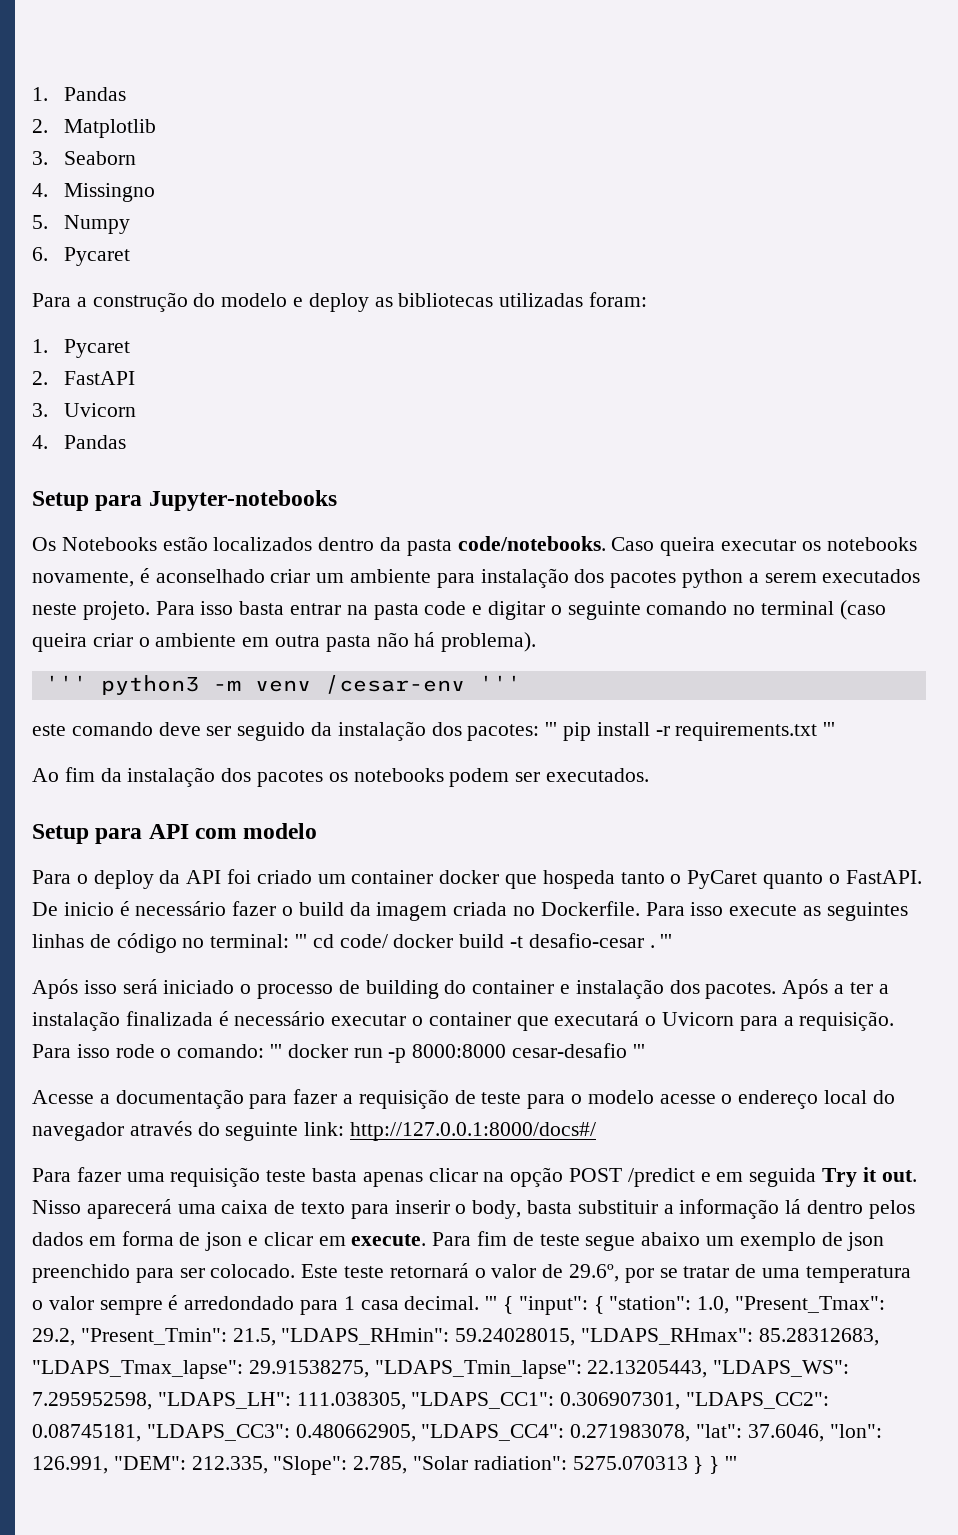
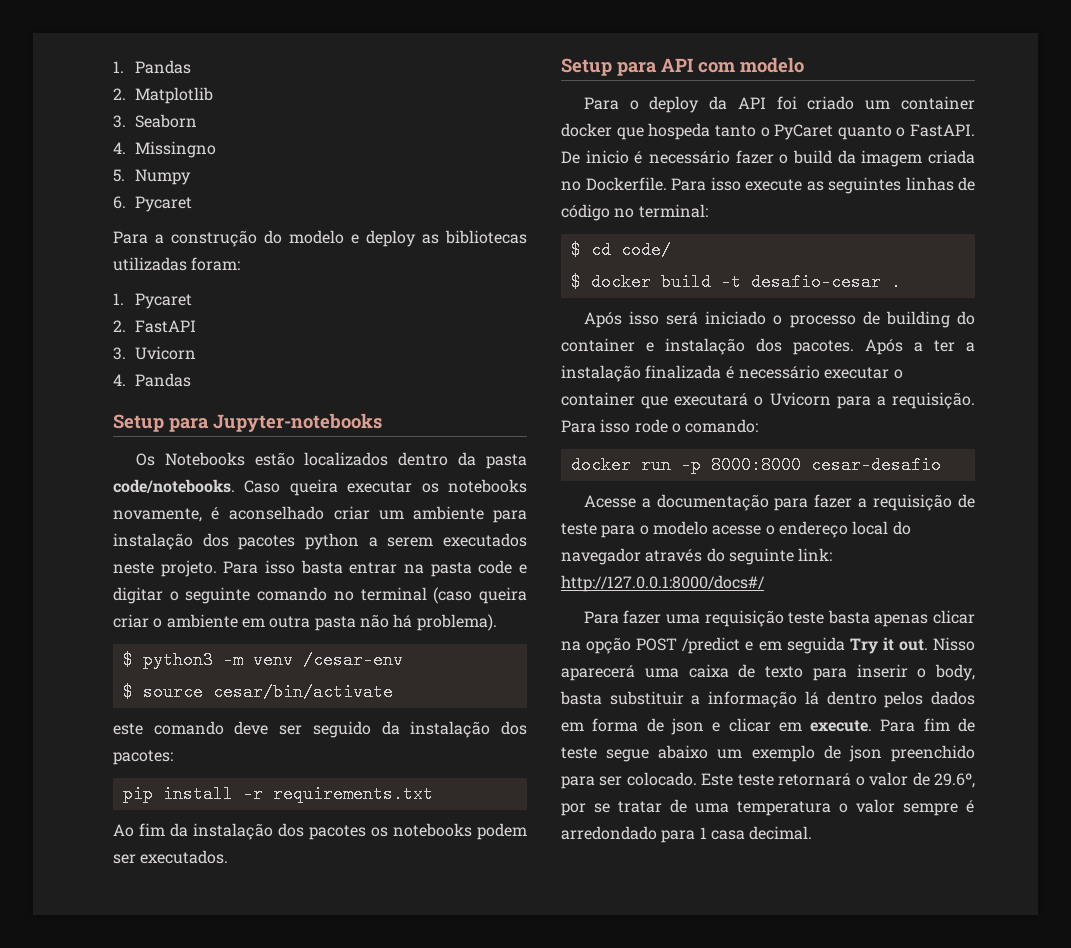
- ''' python3 -m venv /cesar-env '''
+ $ python3 -m venv /cesar-env
+ $ source cesar/bin/activate
- este comando deve ser seguido da instalação dos pacotes: ''' pip install -r requirements.txt '''
+ este comando deve ser seguido da instalação dos pacotes:
+ pip install -r requirements.txt
- Para isso execute as seguintes linhas de código no terminal: ''' cd code/ docker build -t desafio-cesar . '''
+ Para isso execute as seguintes linhas de código no terminal:
+ $ cd code/
+ $ docker build -t desafio-cesar .
- Para isso rode o comando: ''' docker run -p 8000:8000 cesar-desafio '''
+ Para isso rode o comando:
+ docker run -p 8000:8000 cesar-desafio
- ''' { "input": { "station": 1.0, "Present_Tmax": 29.2, "Present_Tmin": 21.5, "LDAPS_RHmin": 59.24028015, "LDAPS_RHmax": 85.28312683, "LDAPS_Tmax_lapse": 29.91538275, "LDAPS_Tmin_lapse": 22.13205443, "LDAPS_WS": 7.295952598, "LDAPS_LH": 111.038305, "LDAPS_CC1": 0.306907301, "LDAPS_CC2": 0.08745181, "LDAPS_CC3": 0.480662905, "LDAPS_CC4": 0.271983078, "lat": 37.6046, "lon": 126.991, "DEM": 212.335, "Slope": 2.785, "Solar radiation": 5275.070313 } } '''

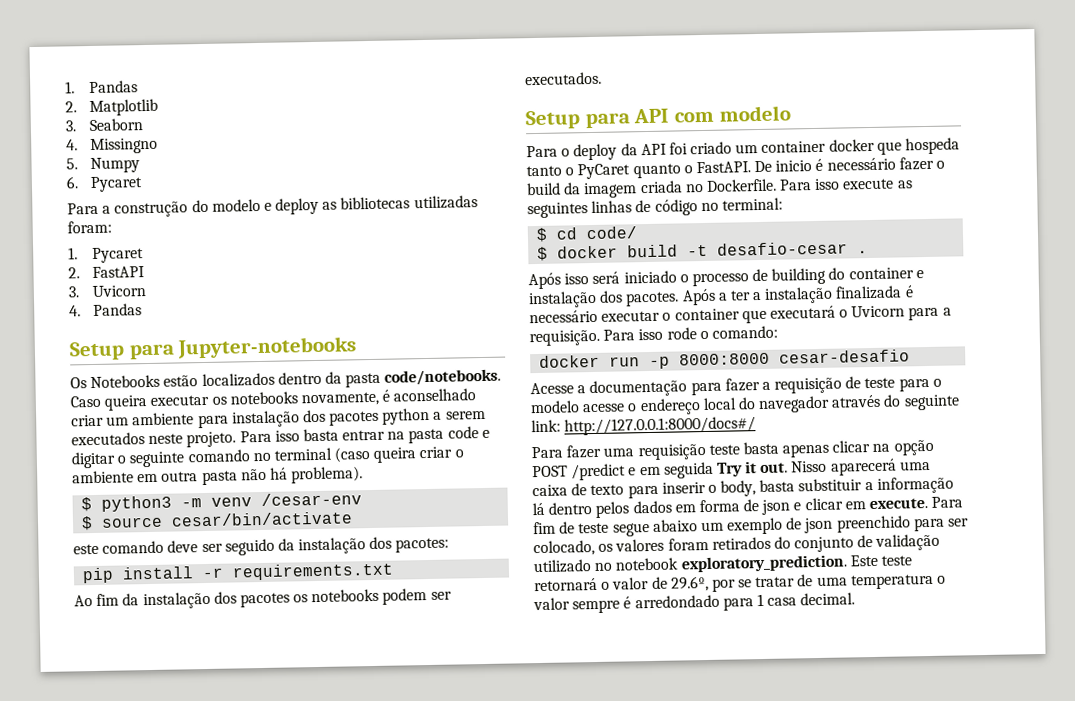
- Para fim de teste segue abaixo um exemplo de json preenchido para ser colocado.
+ Para fim de teste segue abaixo um exemplo de json preenchido para ser colocado, os valores foram retirados do conjunto de validação utilizado no notebook exploratory_prediction.

